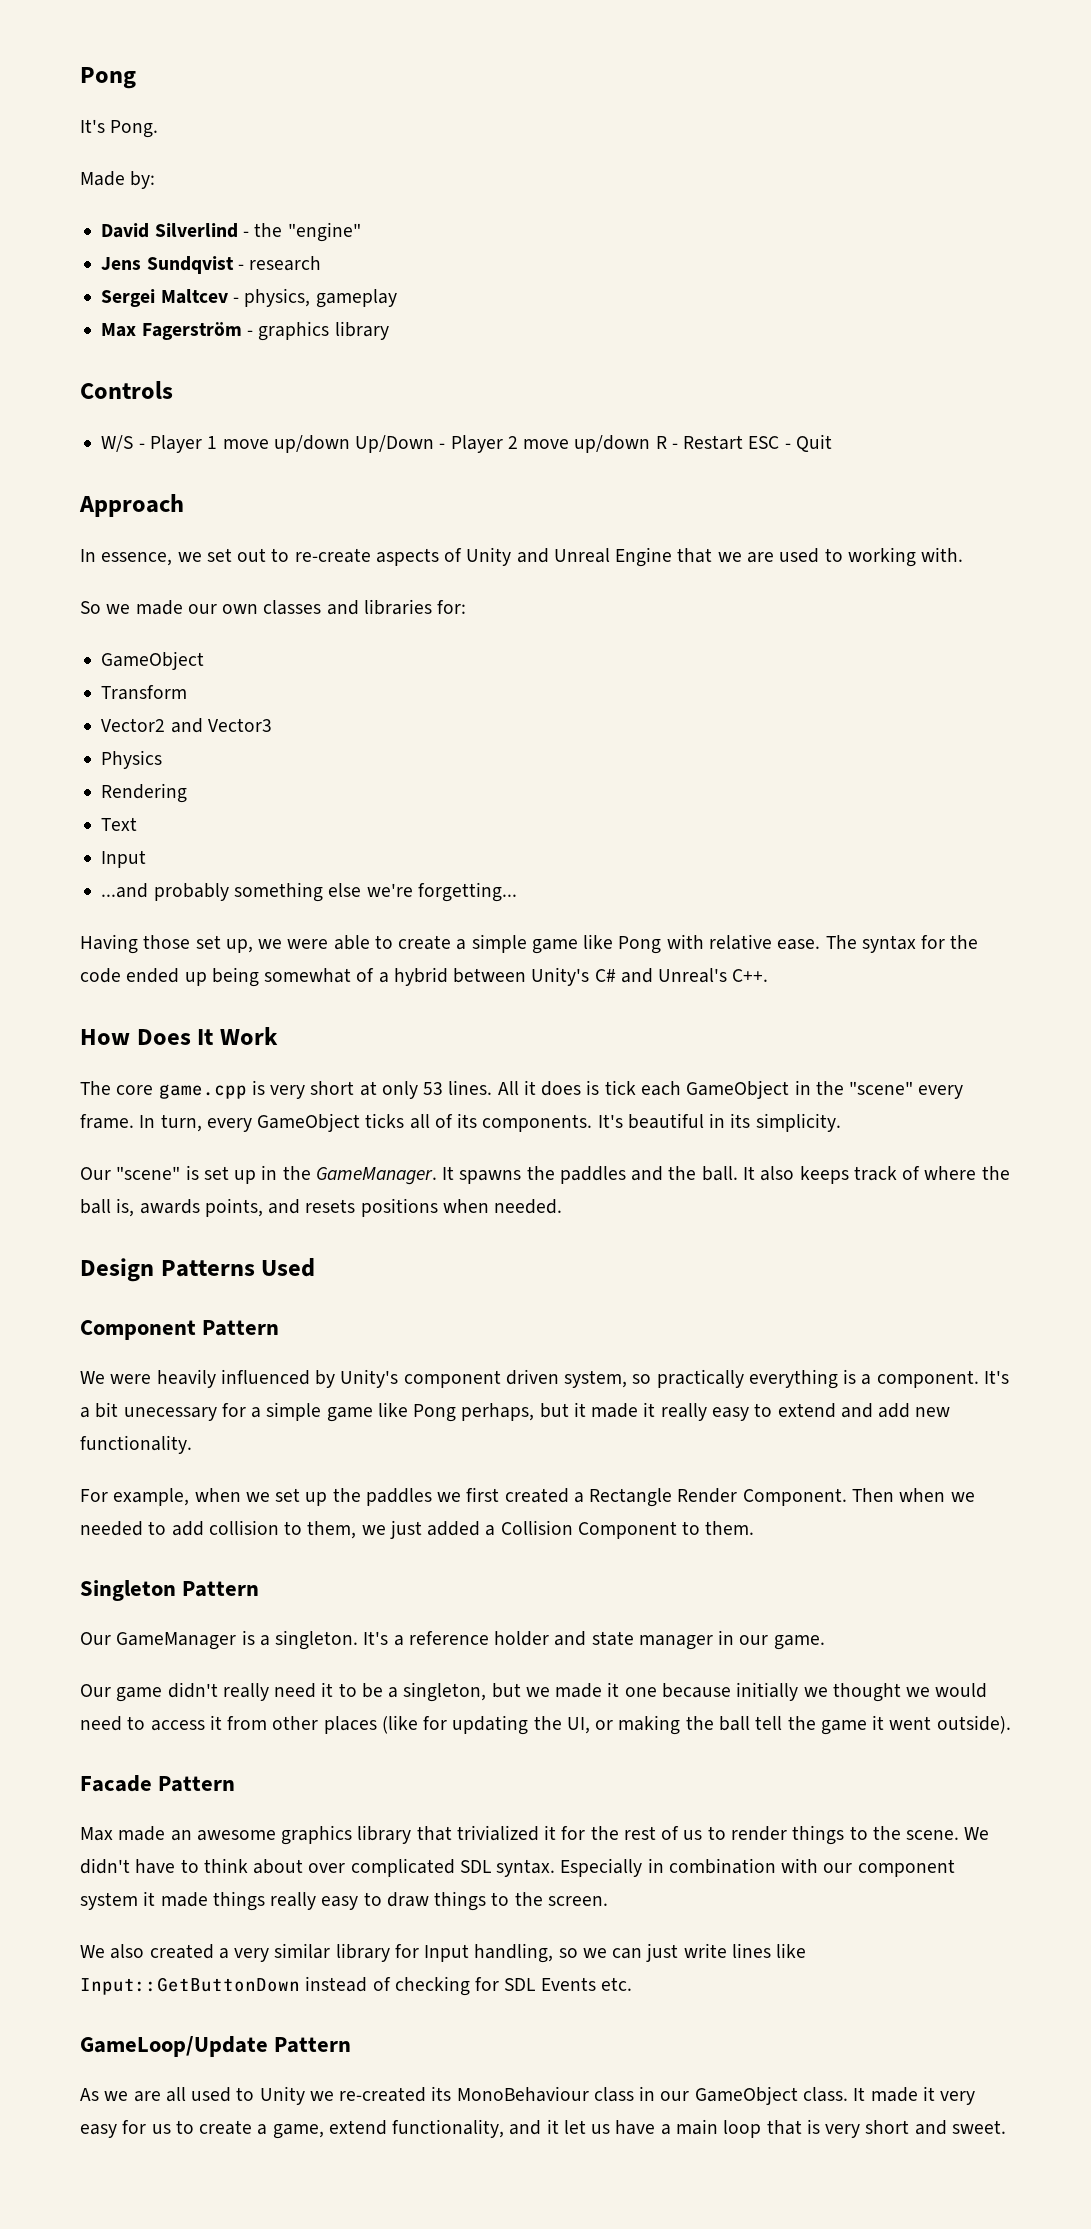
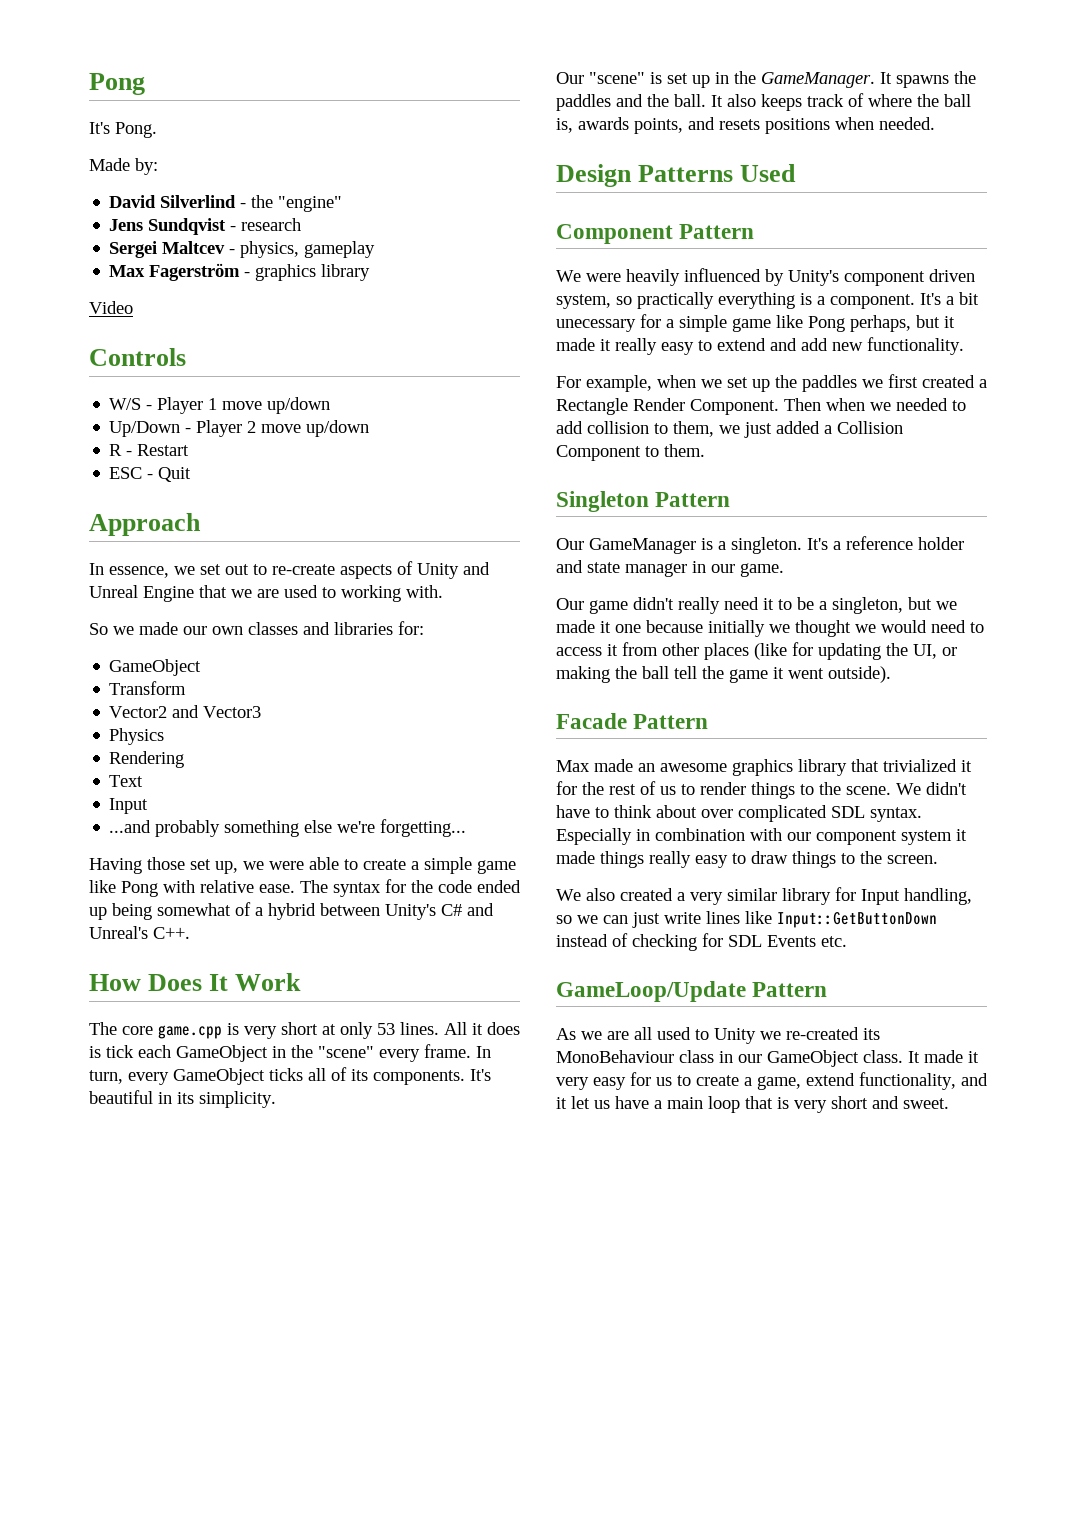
+ Video
- W/S - Player 1 move up/down Up/Down - Player 2 move up/down R - Restart ESC - Quit
+ W/S - Player 1 move up/down
+ Up/Down - Player 2 move up/down
+ R - Restart
+ ESC - Quit

